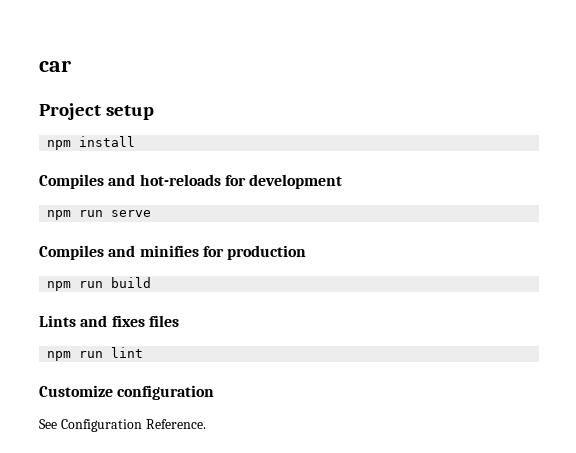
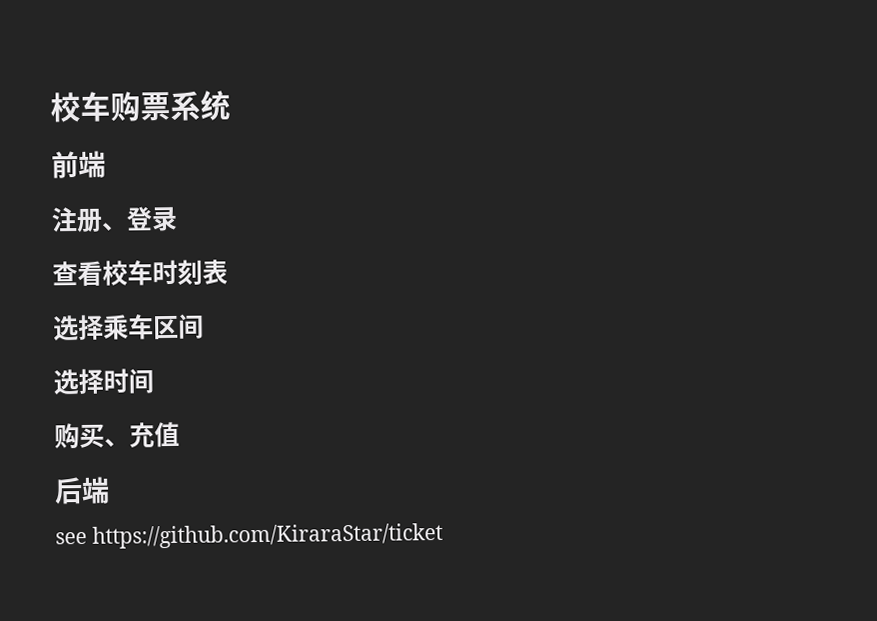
- car
- Project setup
- npm install
- Compiles and hot-reloads for development
- npm run serve
- Compiles and minifies for production
- npm run build
- Lints and fixes files
- npm run lint
- Customize configuration
- See Configuration Reference.
+ 校车购票系统
+ 前端
+ 注册、登录
+ 查看校车时刻表
+ 选择乘车区间
+ 选择时间
+ 购买、充值
+ 后端
+ see https://github.com/KiraraStar/ticket

